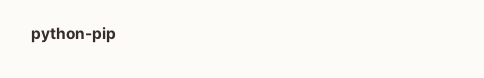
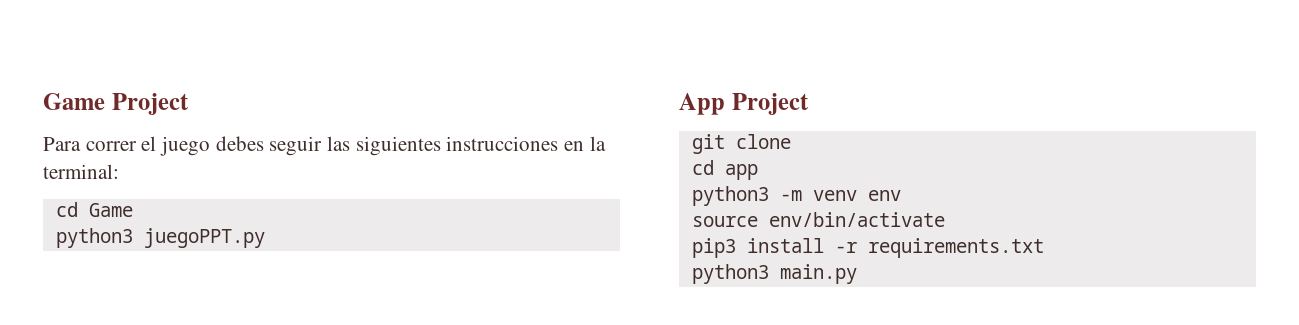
- python-pip
+ Game Project
+ Para correr el juego debes seguir las siguientes instrucciones en la terminal:
+ cd Game
+ python3 juegoPPT.py
+ App Project
+ git clone
+ cd app
+ python3 -m venv env
+ source env/bin/activate
+ pip3 install -r requirements.txt
+ python3 main.py

